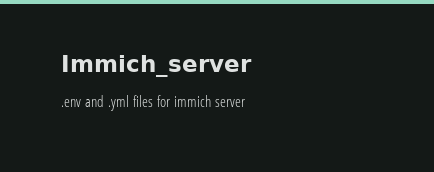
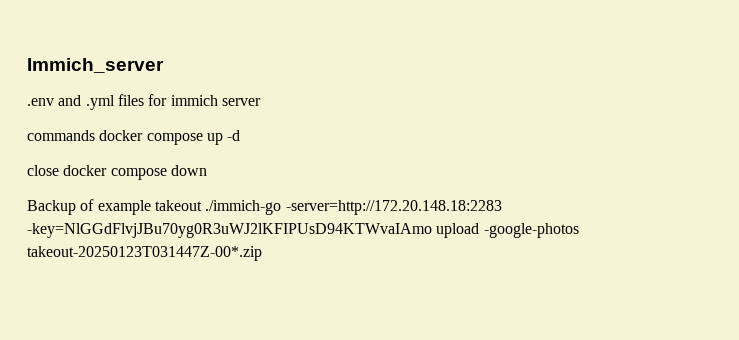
+ commands docker compose up -d
+ close docker compose down
+ Backup of example takeout ./immich-go -server=http://172.20.148.18:2283 -key=NlGGdFlvjJBu70yg0R3uWJ2lKFIPUsD94KTWvaIAmo upload -google-photos takeout-20250123T031447Z-00*.zip

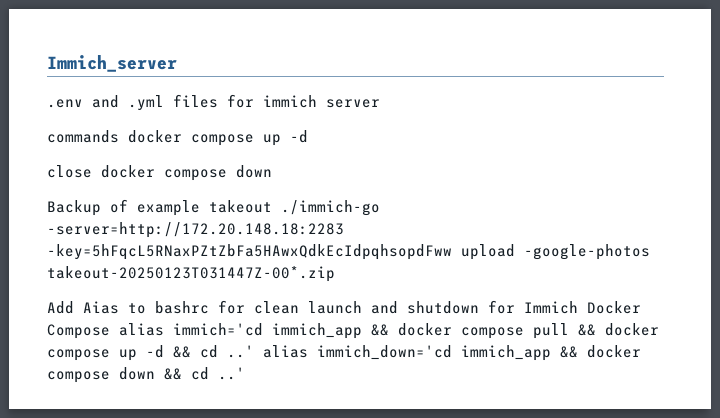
- Backup of example takeout ./immich-go -server=http://172.20.148.18:2283 -key=NlGGdFlvjJBu70yg0R3uWJ2lKFIPUsD94KTWvaIAmo upload -google-photos takeout-20250123T031447Z-00*.zip
+ Backup of example takeout ./immich-go -server=http://172.20.148.18:2283 -key=5hFqcL5RNaxPZtZbFa5HAwxQdkEcIdpqhsopdFww upload -google-photos takeout-20250123T031447Z-00*.zip
+ Add Aias to bashrc for clean launch and shutdown for Immich Docker Compose alias immich='cd immich_app && docker compose pull && docker compose up -d && cd ..' alias immich_down='cd immich_app && docker compose down && cd ..'

